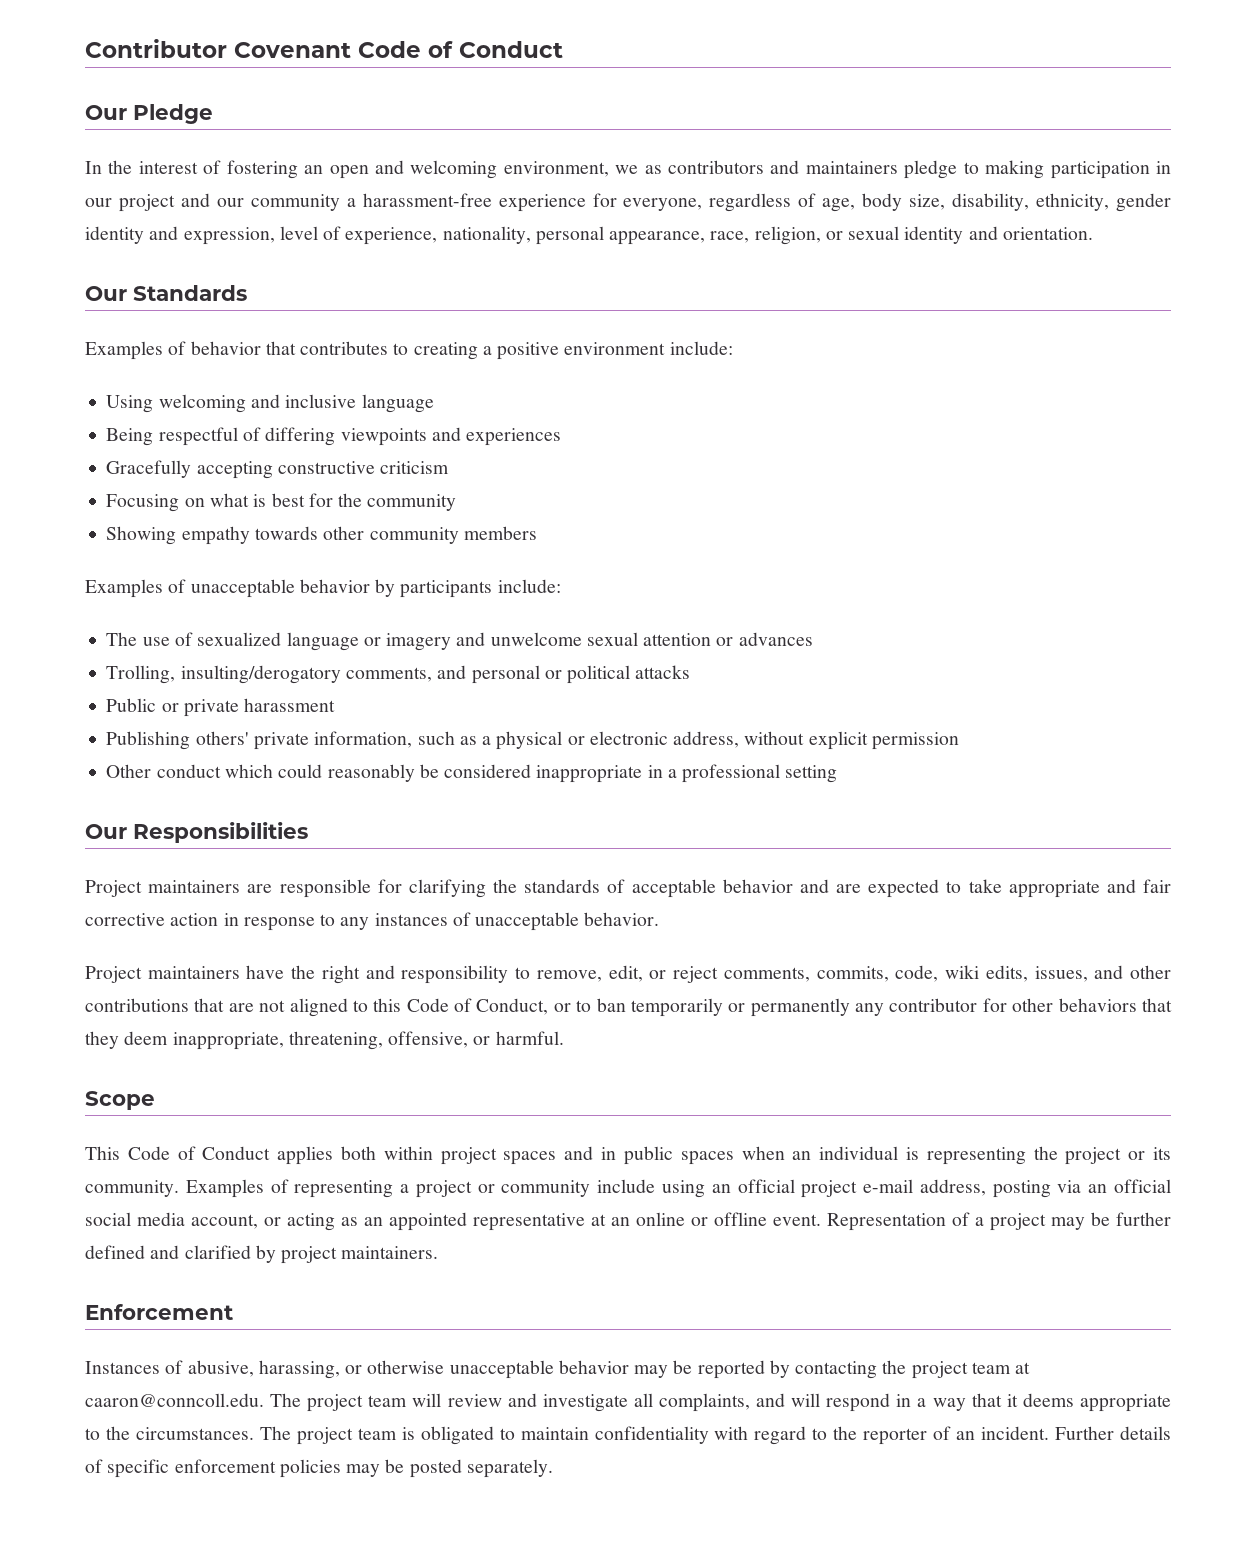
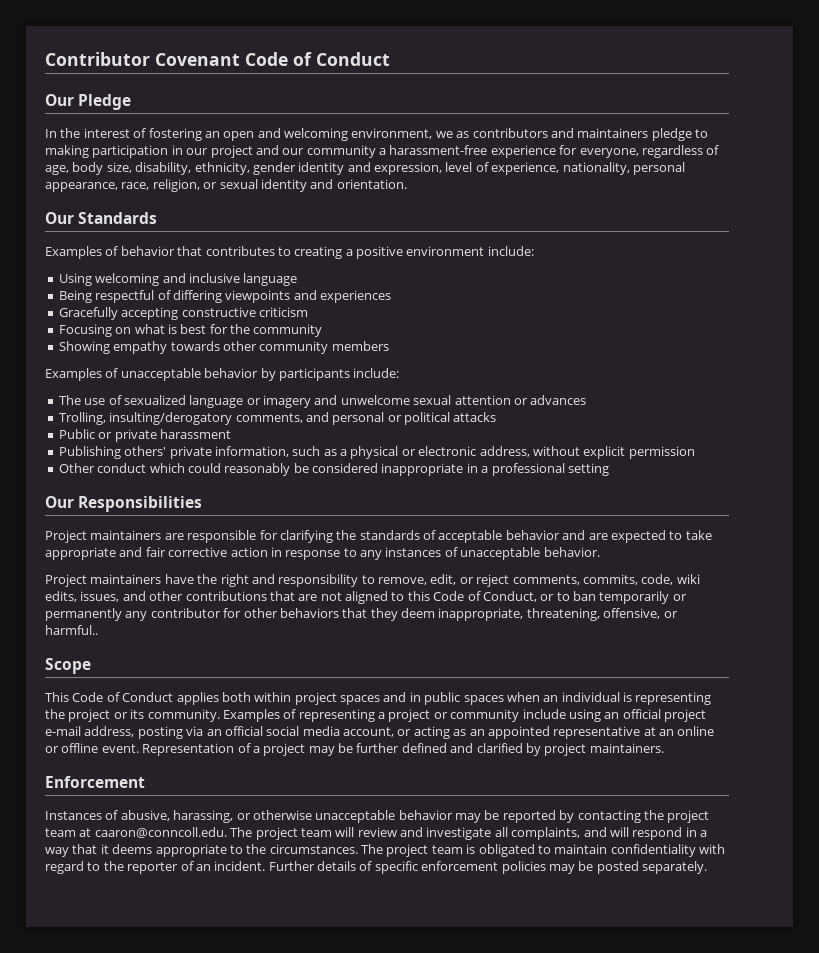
- Project maintainers have the right and responsibility to remove, edit, or reject comments, commits, code, wiki edits, issues, and other contributions that are not aligned to this Code of Conduct, or to ban temporarily or permanently any contributor for other behaviors that they deem inappropriate, threatening, offensive, or harmful.
+ Project maintainers have the right and responsibility to remove, edit, or reject comments, commits, code, wiki edits, issues, and other contributions that are not aligned to this Code of Conduct, or to ban temporarily or permanently any contributor for other behaviors that they deem inappropriate, threatening, offensive, or harmful..

